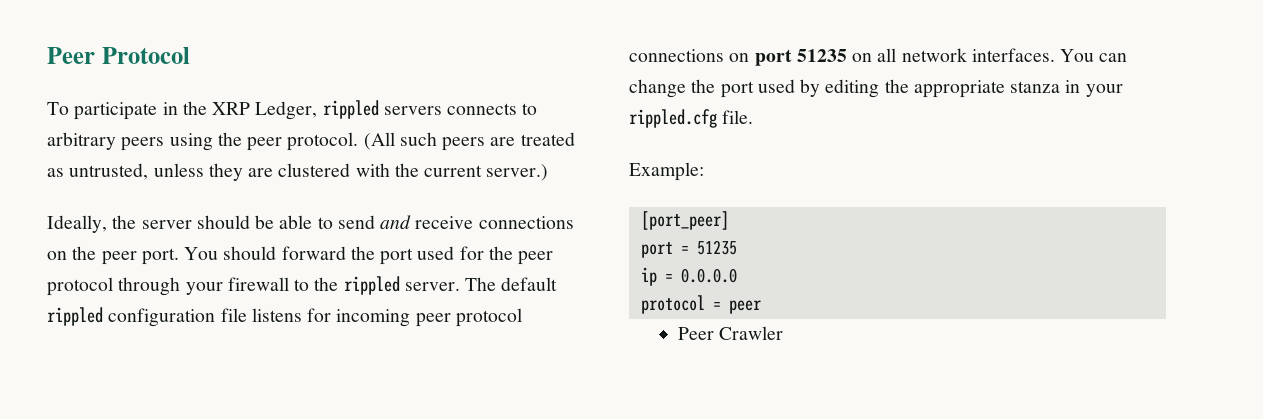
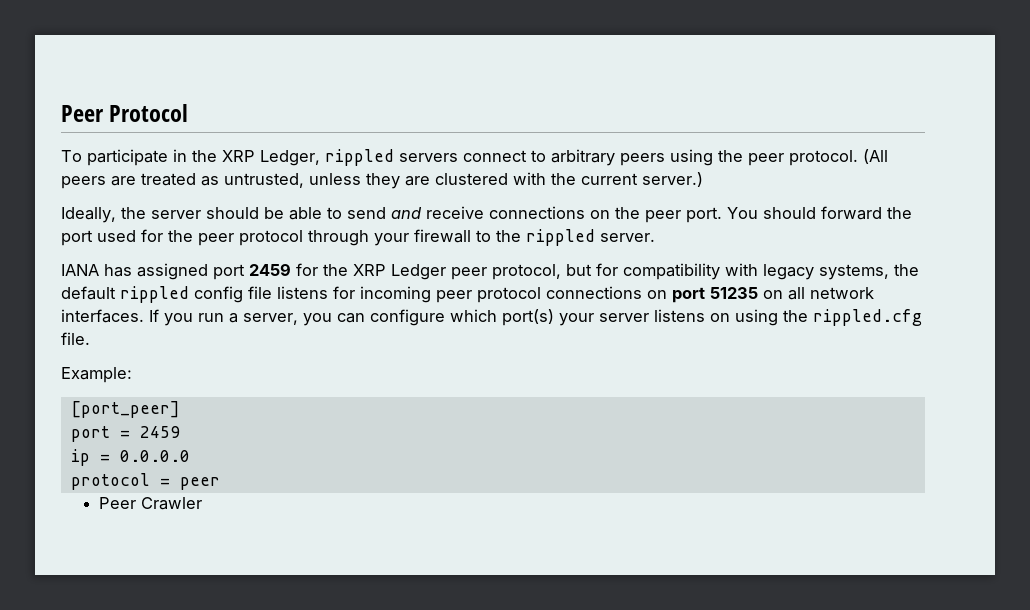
- To participate in the XRP Ledger, rippled servers connects to arbitrary peers using the peer protocol.
+ To participate in the XRP Ledger, rippled servers connect to arbitrary peers using the peer protocol.
- (All such peers are treated as untrusted, unless they are clustered with the current server.)
+ (All peers are treated as untrusted, unless they are clustered with the current server.)
- You should forward the port used for the peer protocol through your firewall to the rippled server. The default rippled configuration file listens for incoming peer protocol connections on port 51235 on all network interfaces.
+ You should forward the port used for the peer protocol through your firewall to the rippled server.
+ IANA has assigned port 2459 for the XRP Ledger peer protocol, but for compatibility with legacy systems, the default rippled config file listens for incoming peer protocol connections on port 51235 on all network interfaces.
- You can change the port used by editing the appropriate stanza in your rippled.cfg file.
+ If you run a server, you can configure which port(s) your server listens on using the rippled.cfg file.
- port = 51235
+ port = 2459

